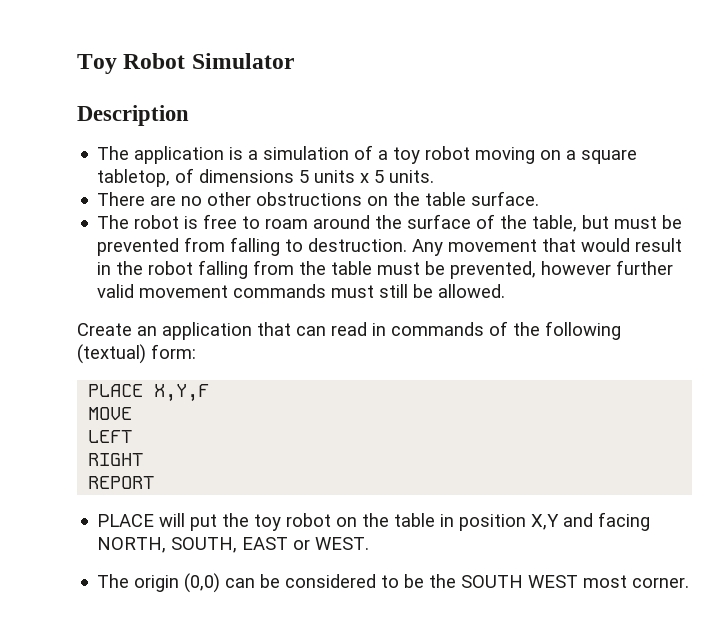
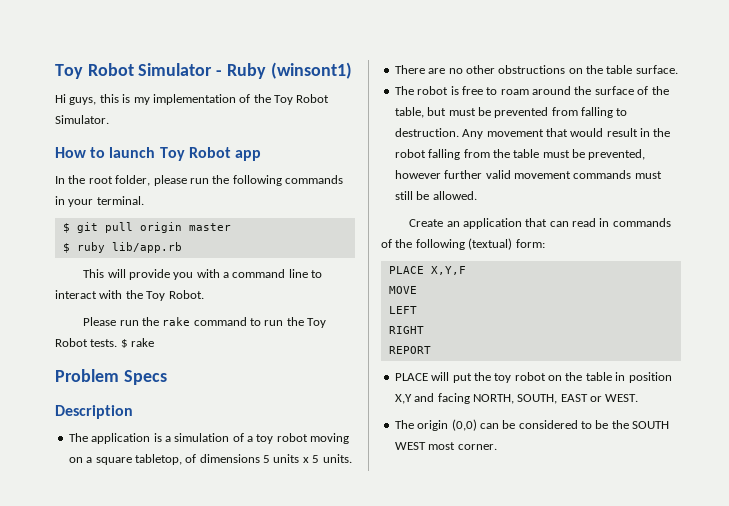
- Toy Robot Simulator
+ Toy Robot Simulator - Ruby (winsont1)
+ Hi guys, this is my implementation of the Toy Robot Simulator.
+ How to launch Toy Robot app
+ In the root folder, please run the following commands in your terminal.
+ $ git pull origin master
+ $ ruby lib/app.rb
+ This will provide you with a command line to interact with the Toy Robot.
+ Please run the rake command to run the Toy Robot tests. $ rake
+ Problem Specs

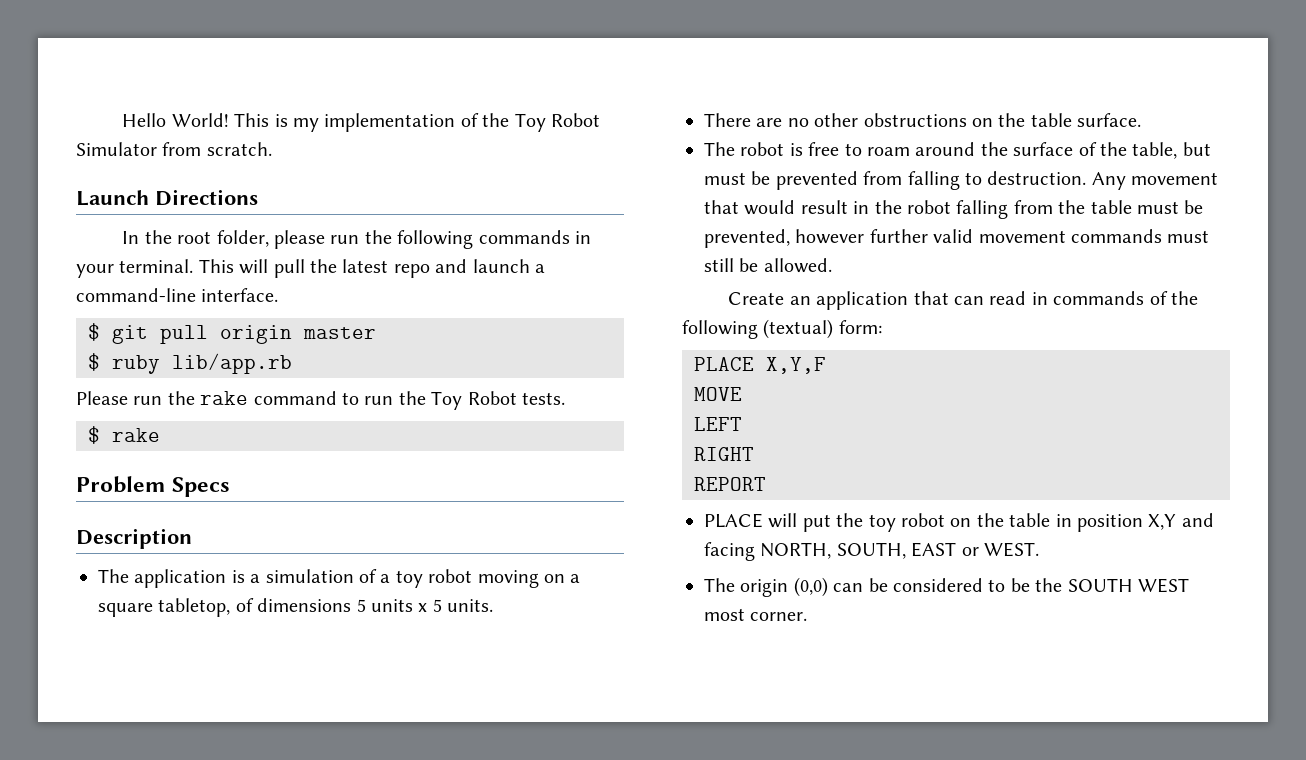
- Toy Robot Simulator - Ruby (winsont1)
- Hi guys, this is my implementation of the Toy Robot Simulator.
- How to launch Toy Robot app
+ Hello World! This is my implementation of the Toy Robot Simulator from scratch.
+ Launch Directions
+ This will pull the latest repo and launch a command-line interface.
- This will provide you with a command line to interact with the Toy Robot.
- Please run the rake command to run the Toy Robot tests. $ rake
+ Please run the rake command to run the Toy Robot tests.
+ $ rake

